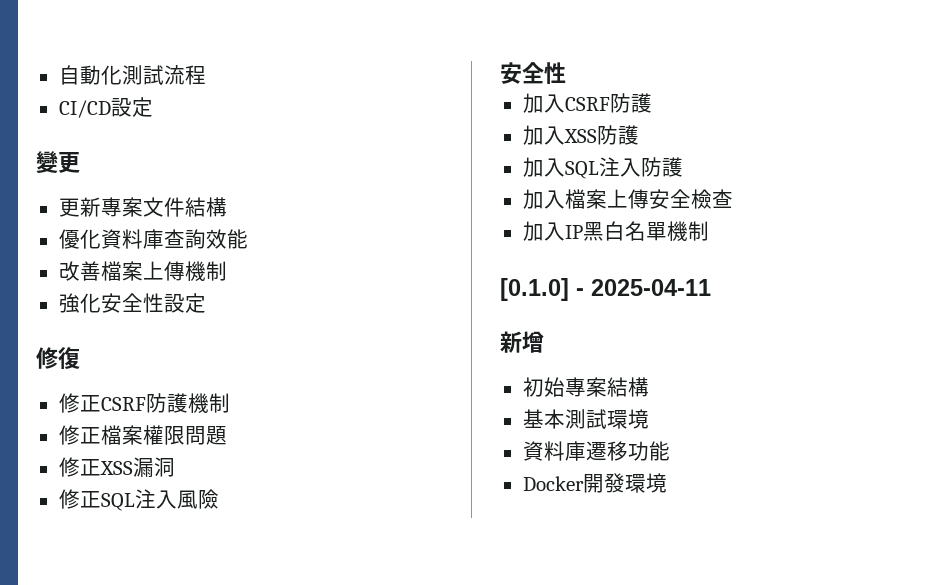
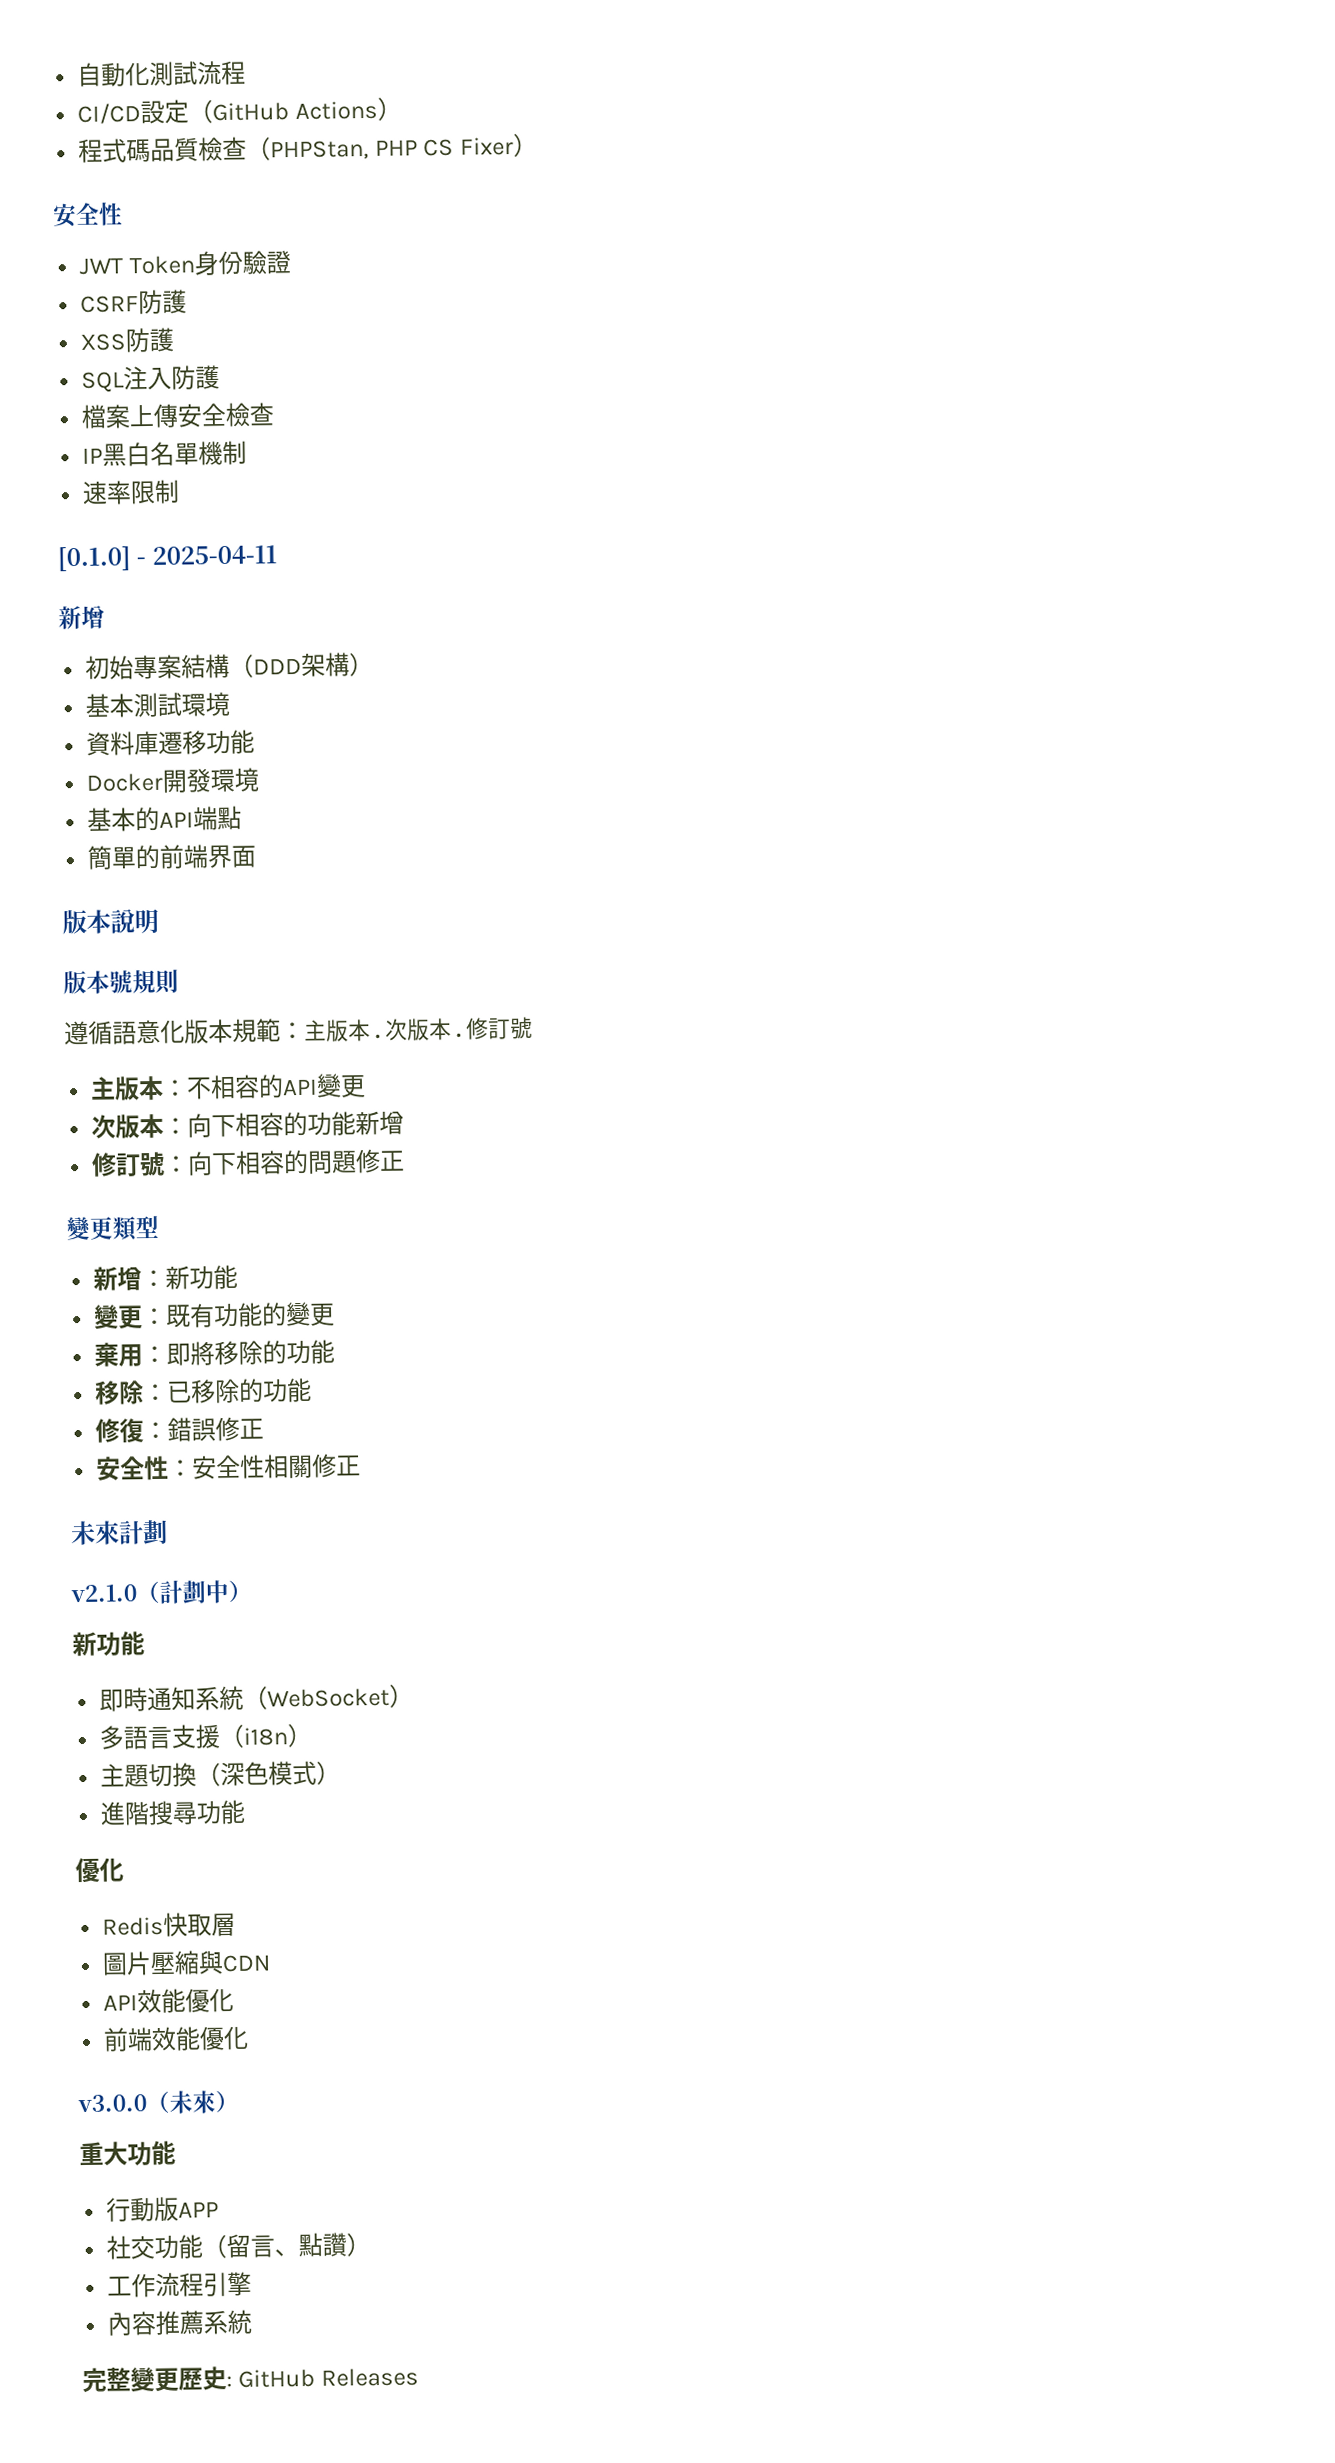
- CI/CD設定
- 變更
- 更新專案文件結構
- 優化資料庫查詢效能
- 改善檔案上傳機制
- 強化安全性設定
- 修復
- 修正CSRF防護機制
- 修正檔案權限問題
- 修正XSS漏洞
- 修正SQL注入風險
+ CI/CD設定（GitHub Actions）
+ 程式碼品質檢查（PHPStan, PHP CS Fixer）
  安全性
- 加入CSRF防護
+ JWT Token身份驗證
+ CSRF防護
- 加入XSS防護
+ XSS防護
- 加入SQL注入防護
+ SQL注入防護
- 加入檔案上傳安全檢查
+ 檔案上傳安全檢查
- 加入IP黑白名單機制
+ IP黑白名單機制
+ 速率限制
- 初始專案結構
+ 初始專案結構（DDD架構）
+ 基本的API端點
+ 簡單的前端界面
+ 版本說明
+ 版本號規則
+ 遵循語意化版本規範：主版本.次版本.修訂號
+ 主版本：不相容的API變更
+ 次版本：向下相容的功能新增
+ 修訂號：向下相容的問題修正
+ 變更類型
+ 新增：新功能
+ 變更：既有功能的變更
+ 棄用：即將移除的功能
+ 移除：已移除的功能
+ 修復：錯誤修正
+ 安全性：安全性相關修正
+ 未來計劃
+ v2.1.0（計劃中）
+ 新功能
+ 即時通知系統（WebSocket）
+ 多語言支援（i18n）
+ 主題切換（深色模式）
+ 進階搜尋功能
+ 優化
+ Redis快取層
+ 圖片壓縮與CDN
+ API效能優化
+ 前端效能優化
+ v3.0.0（未來）
+ 重大功能
+ 行動版APP
+ 社交功能（留言、點讚）
+ 工作流程引擎
+ 內容推薦系統
+ 完整變更歷史: GitHub Releases

